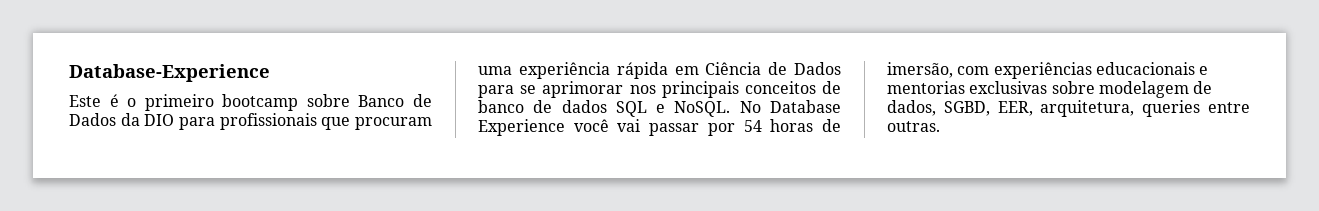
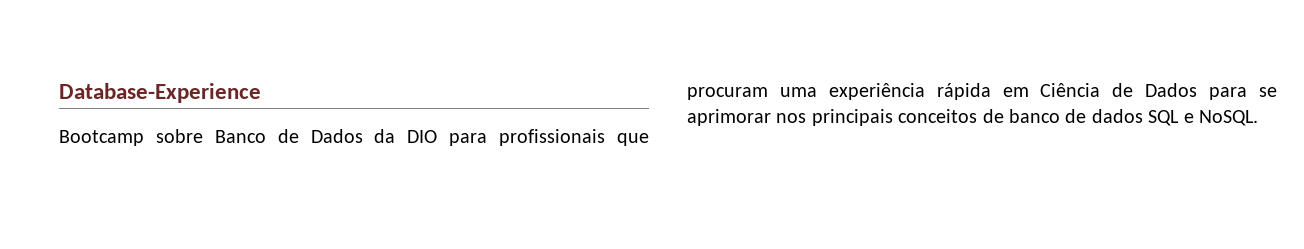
- Este é o primeiro bootcamp sobre Banco de Dados da DIO para profissionais que procuram uma experiência rápida em Ciência de Dados para se aprimorar nos principais conceitos de banco de dados SQL e NoSQL. No Database Experience você vai passar por 54 horas de imersão, com experiências educacionais e mentorias exclusivas sobre modelagem de dados, SGBD, EER, arquitetura, queries entre outras.
+ Bootcamp sobre Banco de Dados da DIO para profissionais que procuram uma experiência rápida em Ciência de Dados para se aprimorar nos principais conceitos de banco de dados SQL e NoSQL.

